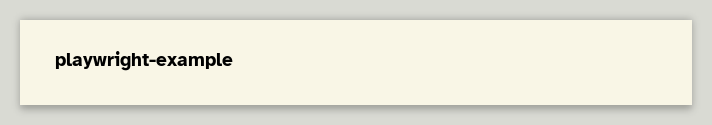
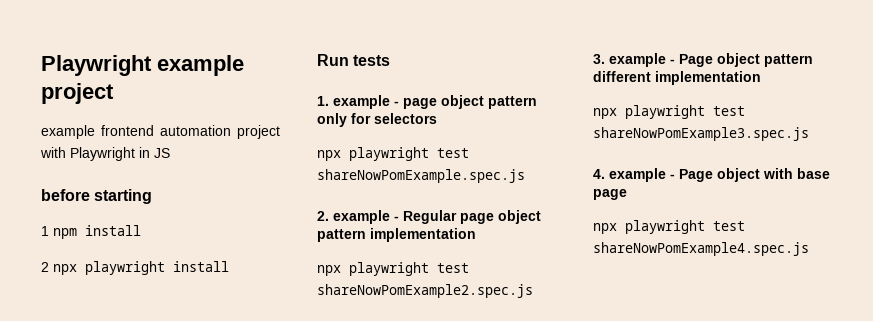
- playwright-example
+ Playwright example project
+ example frontend automation project with Playwright in JS
+ before starting
+ 1 npm install
+ 2 npx playwright install
+ Run tests
+ 1. example - page object pattern only for selectors
+ npx playwright test shareNowPomExample.spec.js
+ 2. example - Regular page object pattern implementation
+ npx playwright test shareNowPomExample2.spec.js
+ 3. example - Page object pattern different implementation
+ npx playwright test shareNowPomExample3.spec.js
+ 4. example - Page object with base page
+ npx playwright test shareNowPomExample4.spec.js

